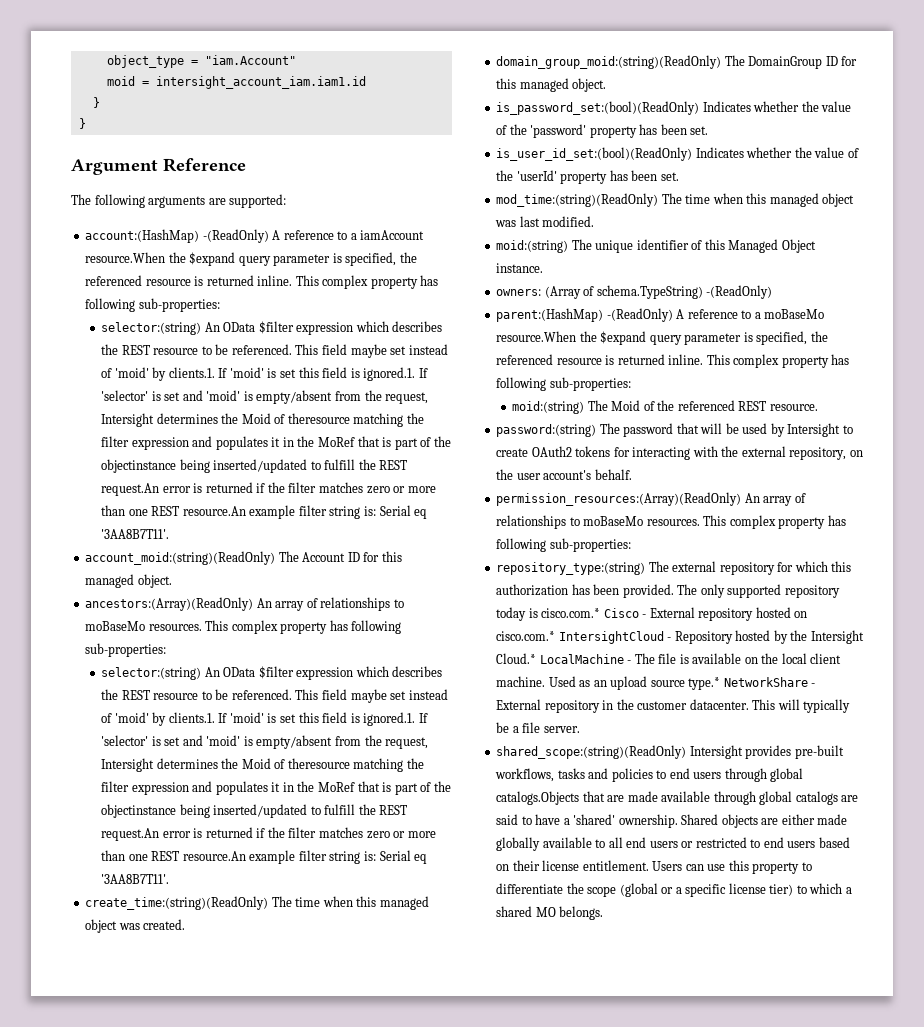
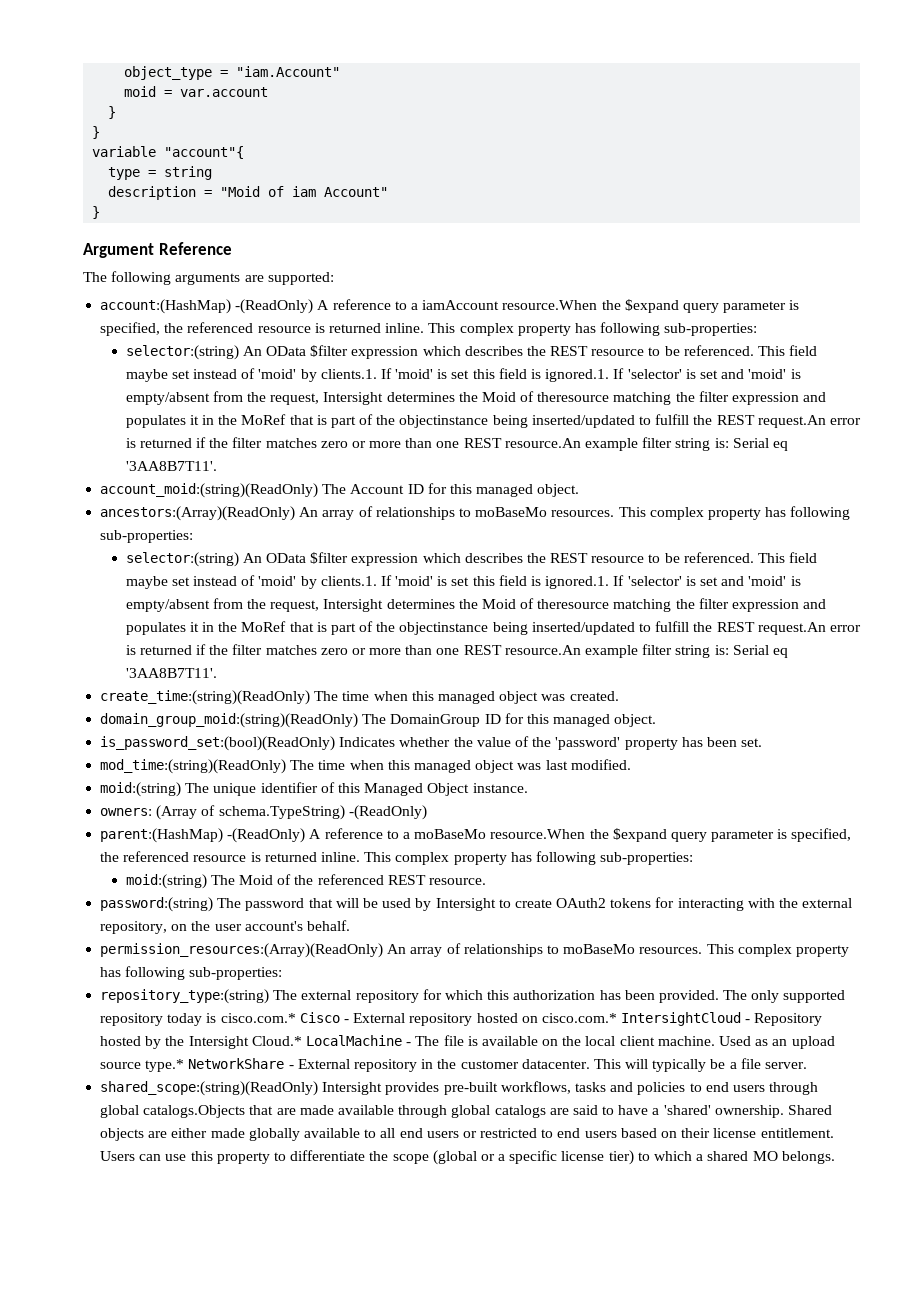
- moid = intersight_account_iam.iam1.id
+ moid = var.account
+ variable "account"{
+ type = string
+ description = "Moid of iam Account"
+ }
- is_user_id_set:(bool)(ReadOnly) Indicates whether the value of the 'userId' property has been set.

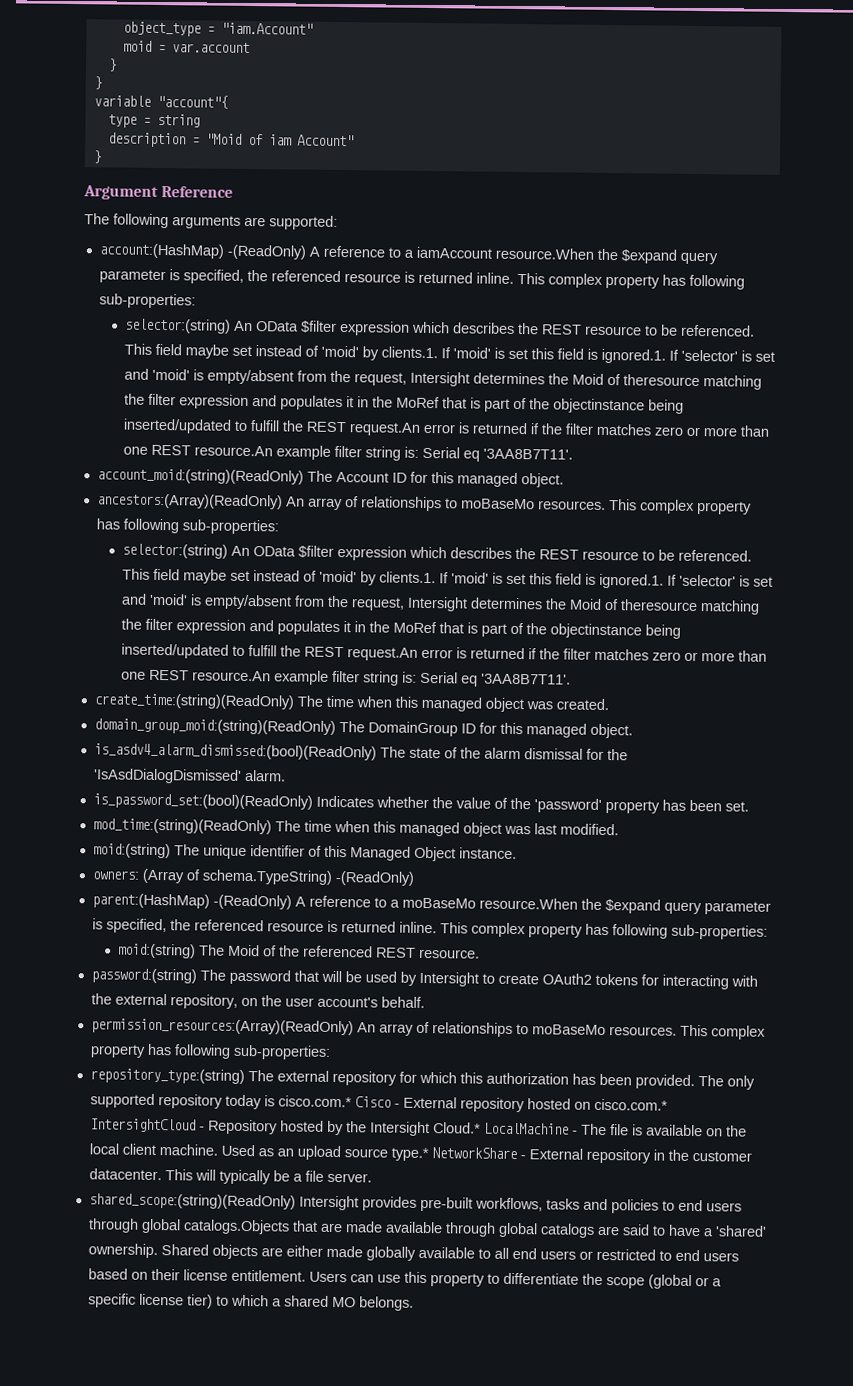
+ is_asdv4_alarm_dismissed:(bool)(ReadOnly) The state of the alarm dismissal for the 'IsAsdDialogDismissed' alarm.

